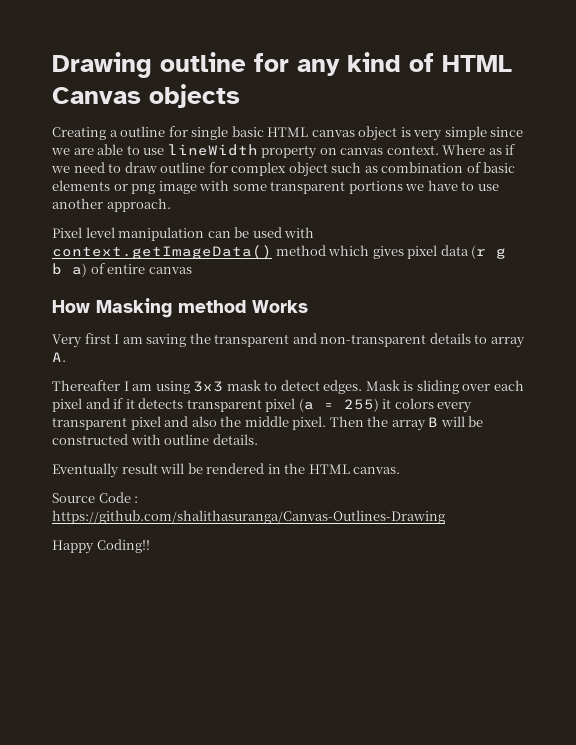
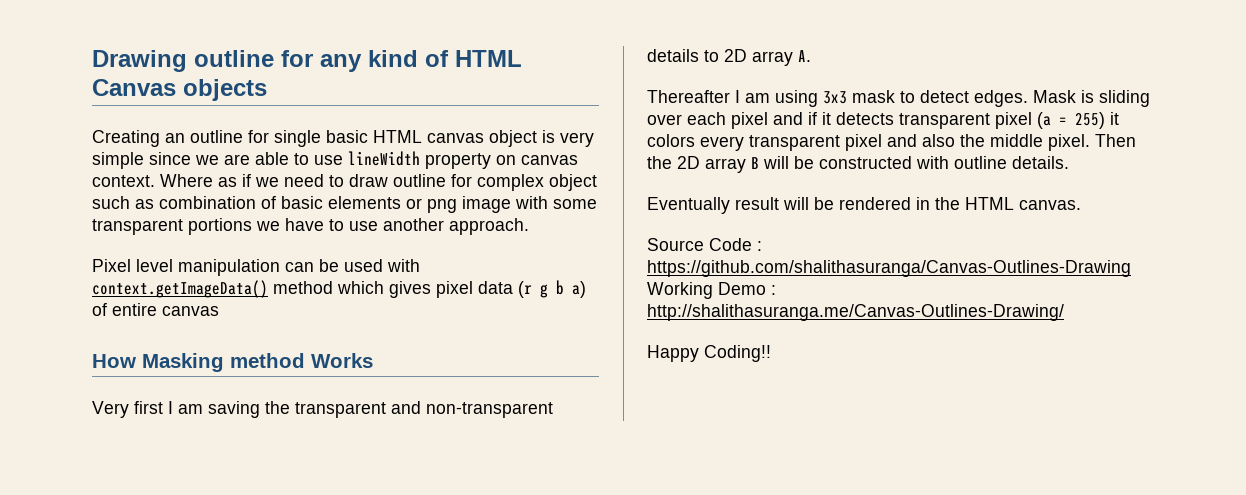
- Creating a outline for single basic HTML canvas object is very simple since we are able to use lineWidth property on canvas context.
+ Creating an outline for single basic HTML canvas object is very simple since we are able to use lineWidth property on canvas context.
- Very first I am saving the transparent and non-transparent details to array A.
+ Very first I am saving the transparent and non-transparent details to 2D array A.
- Then the array B will be constructed with outline details.
+ Then the 2D array B will be constructed with outline details.
- Source Code : https://github.com/shalithasuranga/Canvas-Outlines-Drawing
+ Source Code : https://github.com/shalithasuranga/Canvas-Outlines-Drawing Working Demo : http://shalithasuranga.me/Canvas-Outlines-Drawing/

